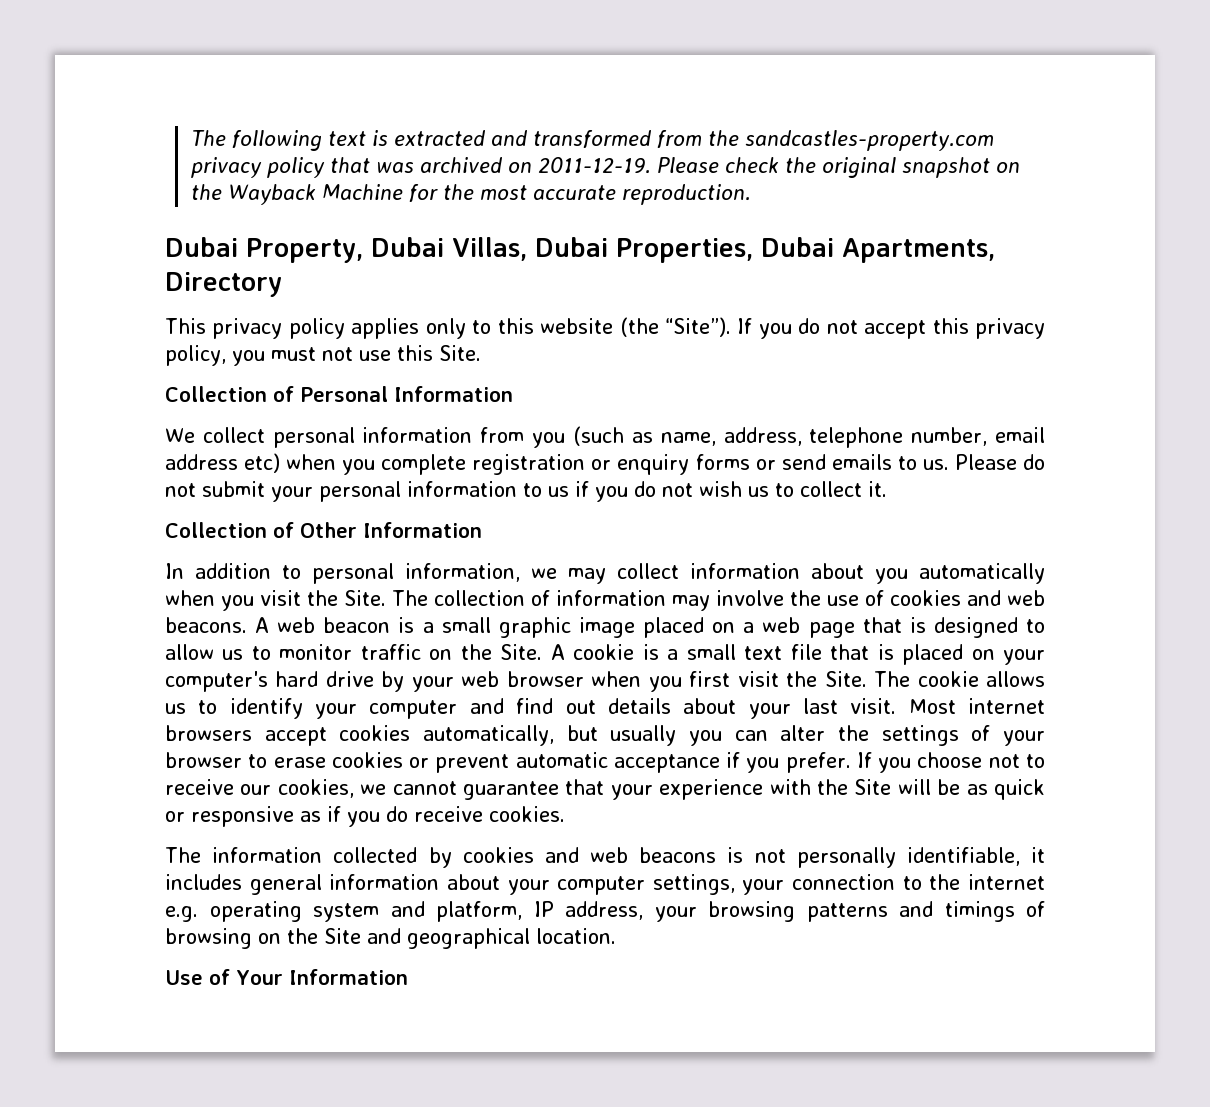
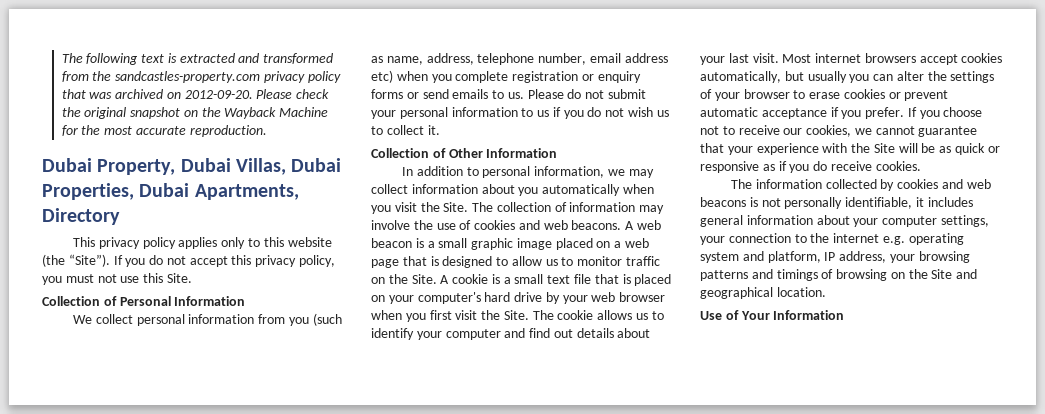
- The following text is extracted and transformed from the sandcastles-property.com privacy policy that was archived on 2011-12-19.
+ The following text is extracted and transformed from the sandcastles-property.com privacy policy that was archived on 2012-09-20.

